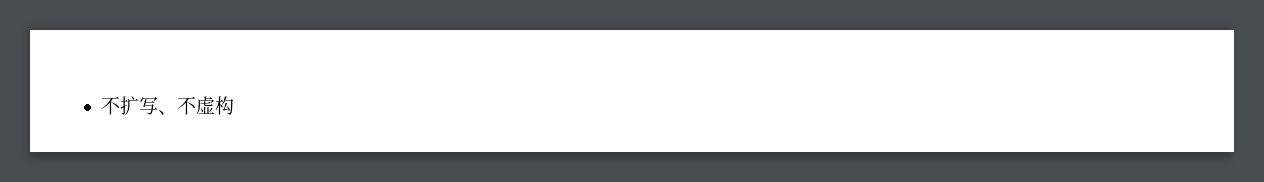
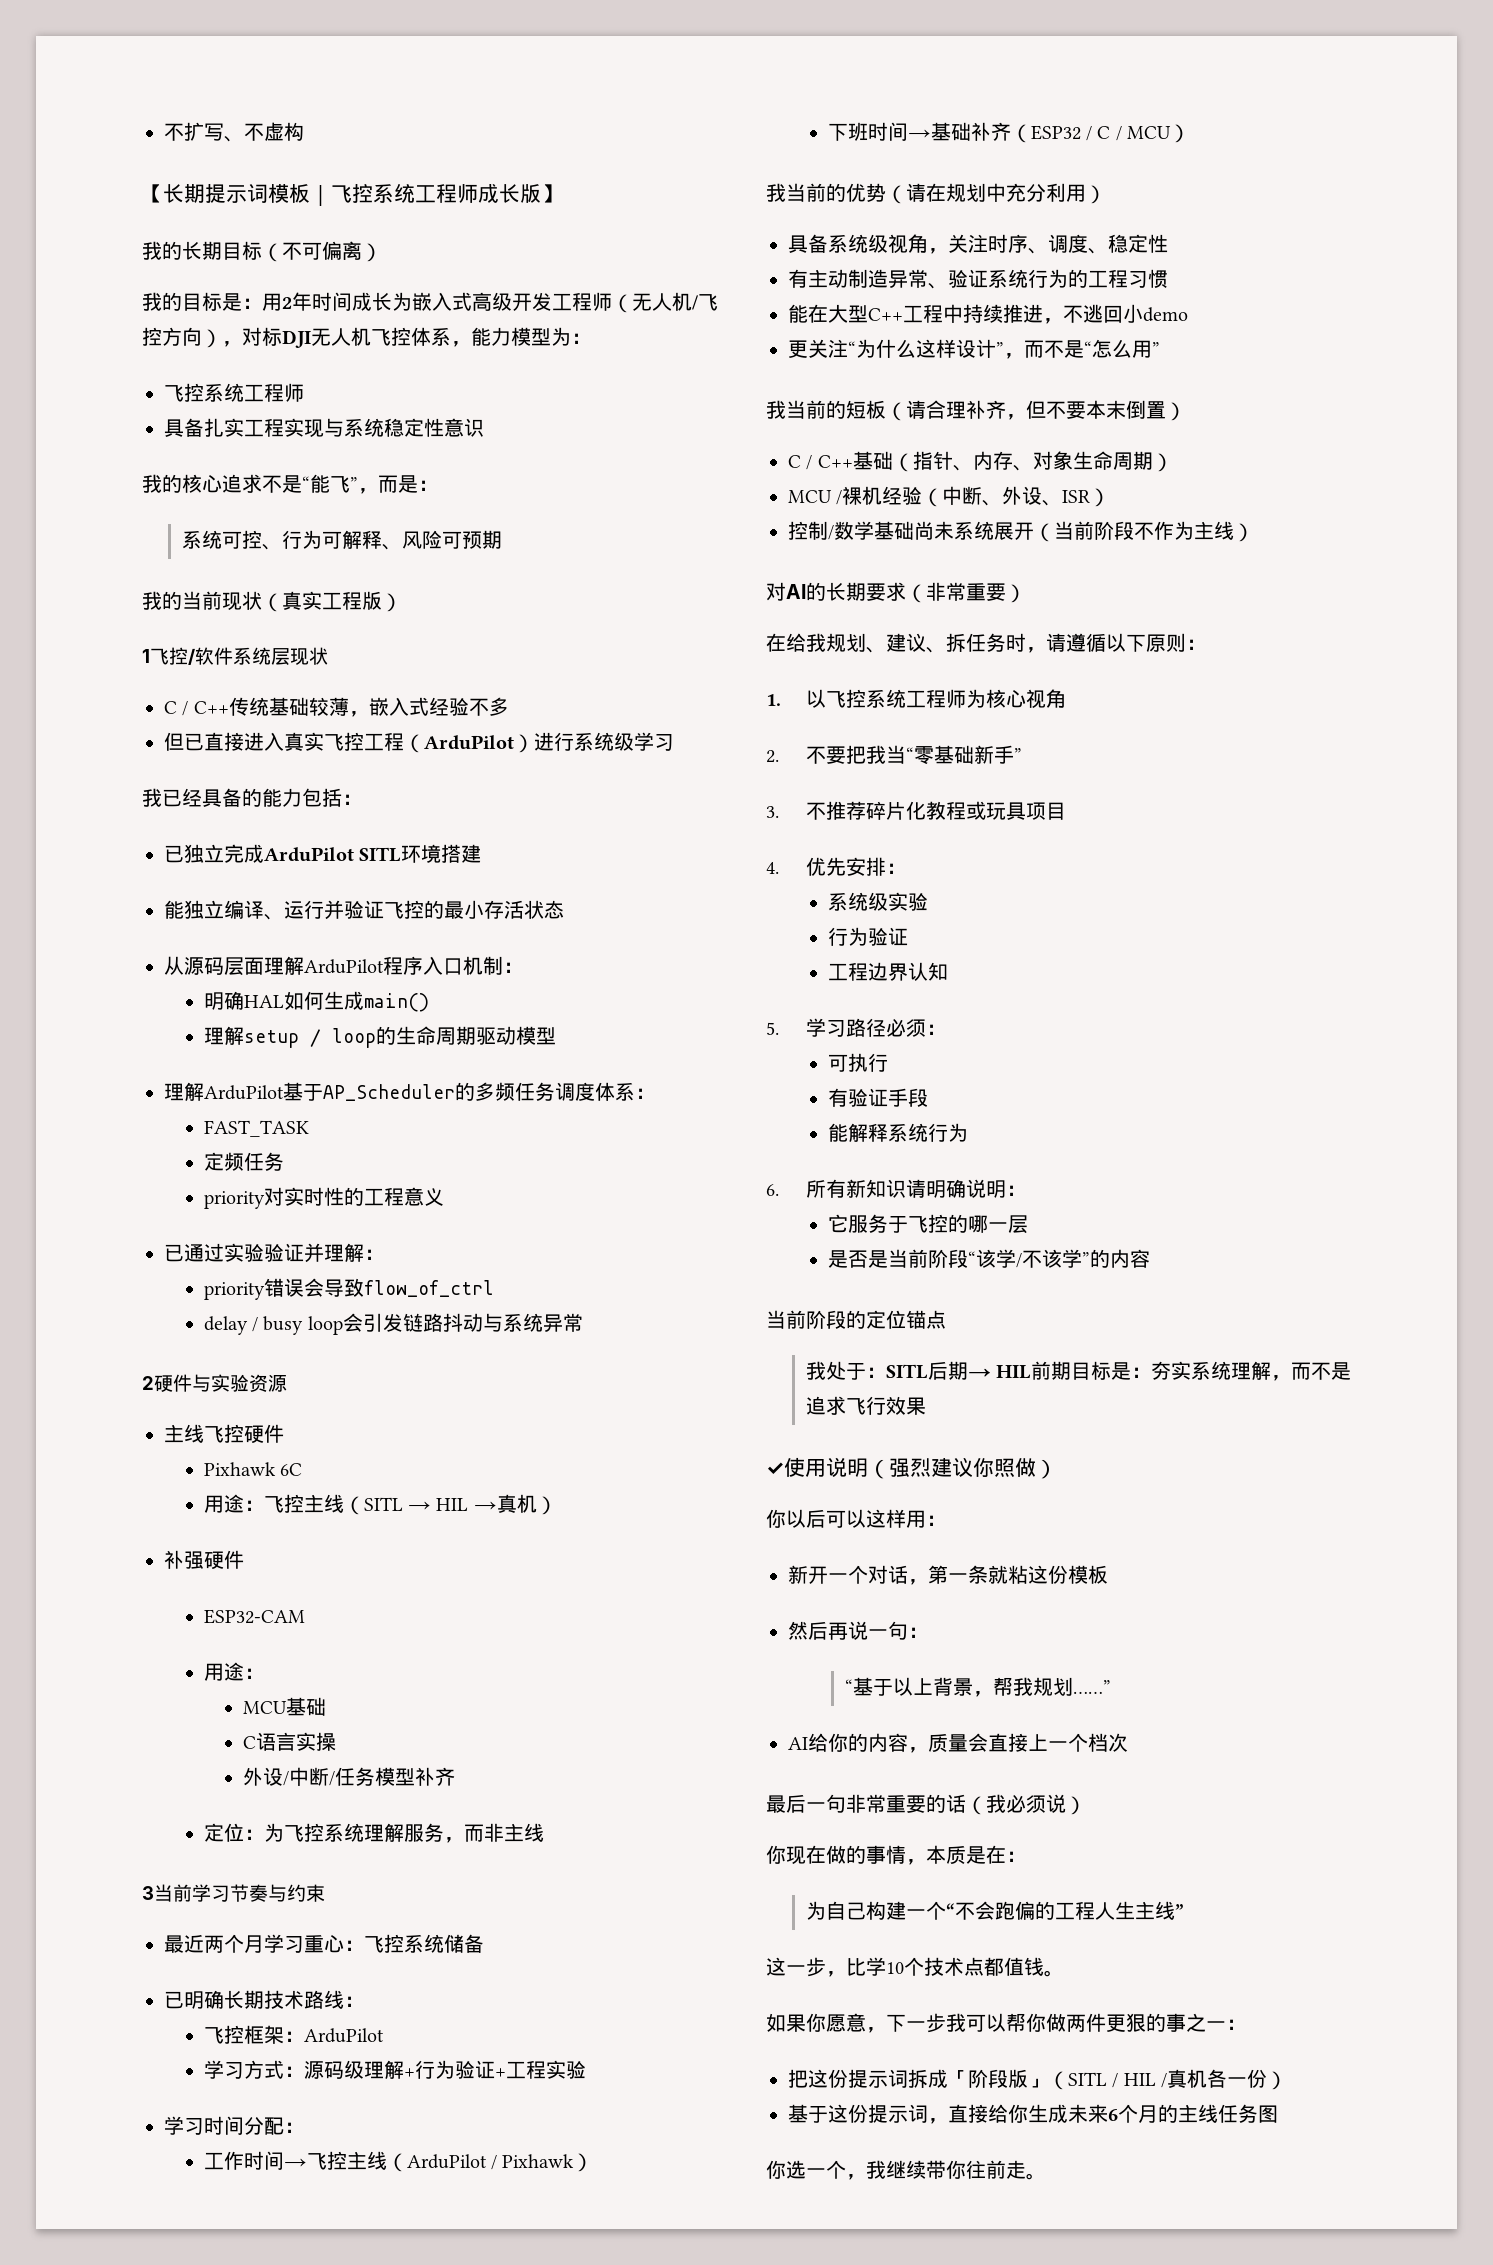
+ 【长期提示词模板｜飞控系统工程师成长版】
+ 我的长期目标（不可偏离）
+ 我的目标是：用2年时间成长为嵌入式高级开发工程师（无人机/飞控方向），对标DJI无人机飞控体系，能力模型为：
+ 飞控系统工程师
+ 具备扎实工程实现与系统稳定性意识
+ 我的核心追求不是“能飞”，而是：
+ 系统可控、行为可解释、风险可预期
+ 我的当前现状（真实工程版）
+ 1飞控/软件系统层现状
+ C / C++传统基础较薄，嵌入式经验不多
+ 但已直接进入真实飞控工程（ArduPilot）进行系统级学习
+ 我已经具备的能力包括：
+ 已独立完成ArduPilot SITL环境搭建
+ 能独立编译、运行并验证飞控的最小存活状态
+ 从源码层面理解ArduPilot程序入口机制：
+ 明确HAL如何生成main()
+ 理解setup / loop的生命周期驱动模型
+ 理解ArduPilot基于AP_Scheduler的多频任务调度体系：
+ FAST_TASK
+ 定频任务
+ priority对实时性的工程意义
+ 已通过实验验证并理解：
+ priority错误会导致flow_of_ctrl
+ delay / busy loop会引发链路抖动与系统异常
+ 2硬件与实验资源
+ 主线飞控硬件
+ Pixhawk 6C
+ 用途：飞控主线（SITL → HIL →真机）
+ 补强硬件
+ ESP32-CAM
+ 用途：
+ MCU基础
+ C语言实操
+ 外设/中断/任务模型补齐
+ 定位：为飞控系统理解服务，而非主线
+ 3当前学习节奏与约束
+ 最近两个月学习重心：飞控系统储备
+ 已明确长期技术路线：
+ 飞控框架：ArduPilot
+ 学习方式：源码级理解+行为验证+工程实验
+ 学习时间分配：
+ 工作时间→飞控主线（ArduPilot / Pixhawk）
+ 下班时间→基础补齐（ESP32 / C / MCU）
+ 我当前的优势（请在规划中充分利用）
+ 具备系统级视角，关注时序、调度、稳定性
+ 有主动制造异常、验证系统行为的工程习惯
+ 能在大型C++工程中持续推进，不逃回小demo
+ 更关注“为什么这样设计”，而不是“怎么用”
+ 我当前的短板（请合理补齐，但不要本末倒置）
+ C / C++基础（指针、内存、对象生命周期）
+ MCU /裸机经验（中断、外设、ISR）
+ 控制/数学基础尚未系统展开（当前阶段不作为主线）
+ 对AI的长期要求（非常重要）
+ 在给我规划、建议、拆任务时，请遵循以下原则：
+ 1.以飞控系统工程师为核心视角
+ 2.不要把我当“零基础新手”
+ 3.不推荐碎片化教程或玩具项目
+ 4.优先安排：
+ 系统级实验
+ 行为验证
+ 工程边界认知
+ 5.学习路径必须：
+ 可执行
+ 有验证手段
+ 能解释系统行为
+ 6.所有新知识请明确说明：
+ 它服务于飞控的哪一层
+ 是否是当前阶段“该学/不该学”的内容
+ 当前阶段的定位锚点
+ 我处于：SITL后期→ HIL前期目标是：夯实系统理解，而不是追求飞行效果
+ ✓使用说明（强烈建议你照做）
+ 你以后可以这样用：
+ 新开一个对话，第一条就粘这份模板
+ 然后再说一句：
+ “基于以上背景，帮我规划……”
+ AI给你的内容，质量会直接上一个档次
+ 最后一句非常重要的话（我必须说）
+ 你现在做的事情，本质是在：
+ 为自己构建一个“不会跑偏的工程人生主线”
+ 这一步，比学10个技术点都值钱。
+ 如果你愿意，下一步我可以帮你做两件更狠的事之一：
+ 把这份提示词拆成「阶段版」（SITL / HIL /真机各一份）
+ 基于这份提示词，直接给你生成未来6个月的主线任务图
+ 你选一个，我继续带你往前走。

